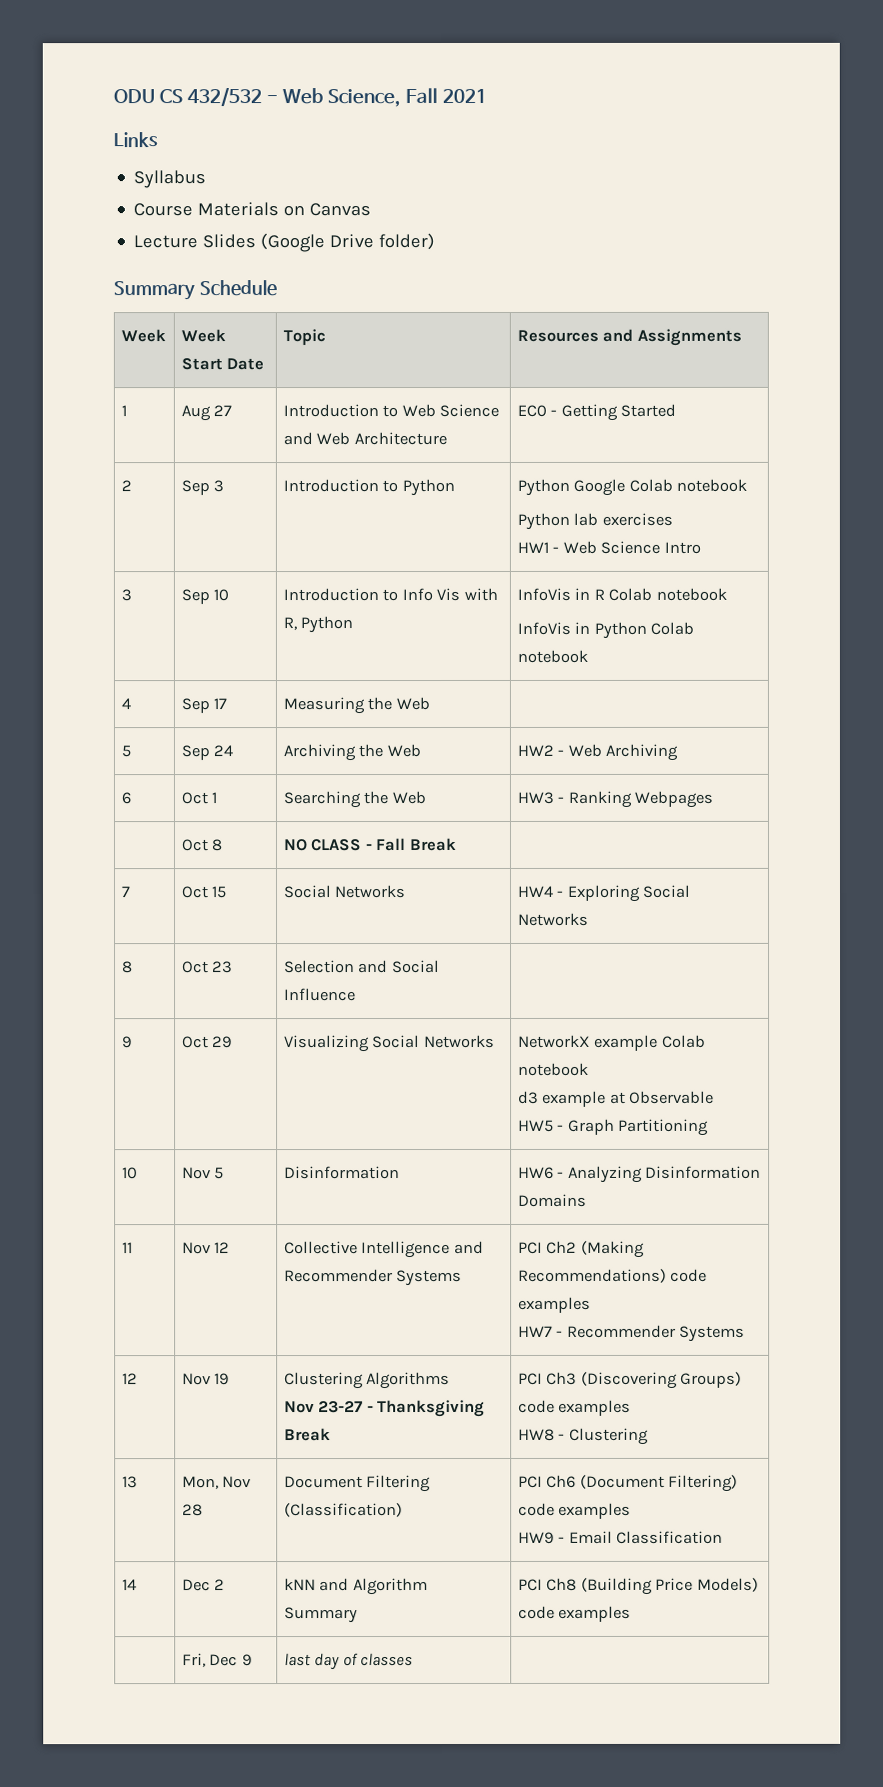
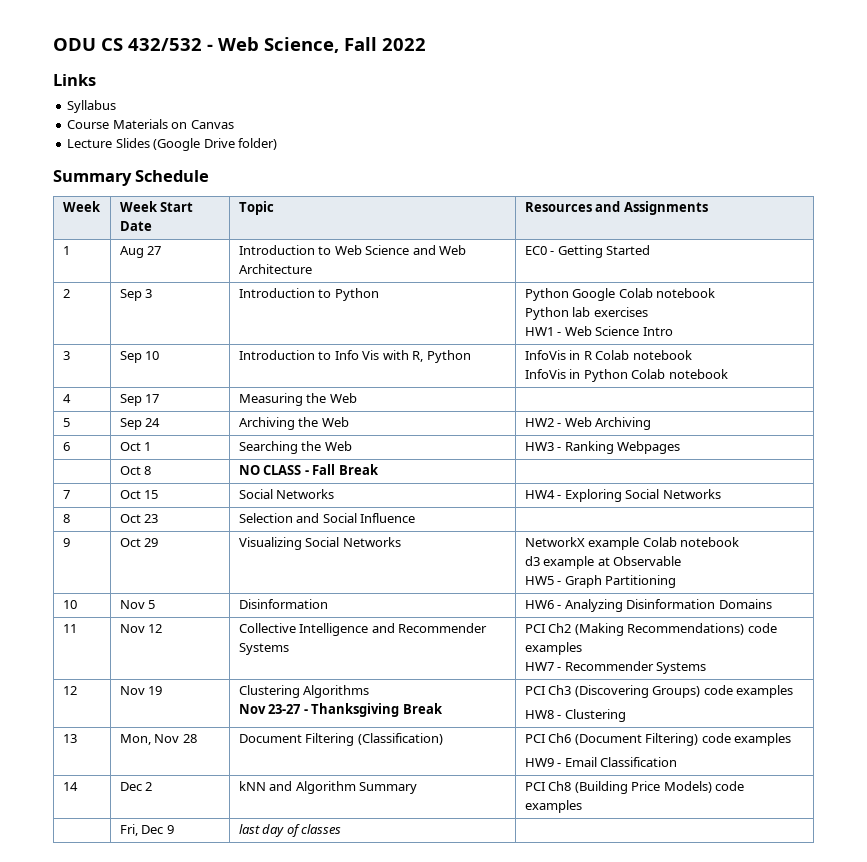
- ODU CS 432/532 - Web Science, Fall 2021
+ ODU CS 432/532 - Web Science, Fall 2022

